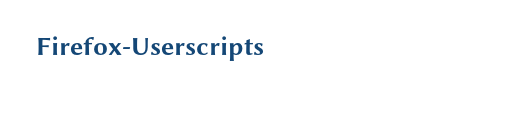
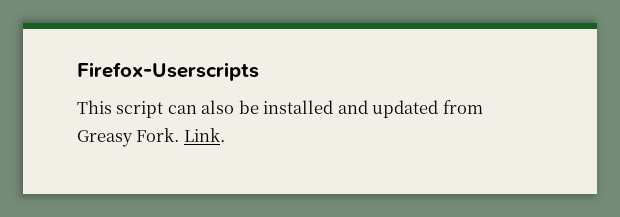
+ This script can also be installed and updated from Greasy Fork. Link.

